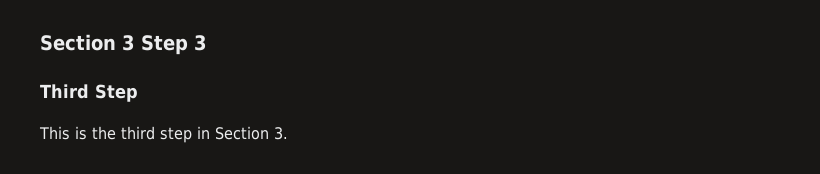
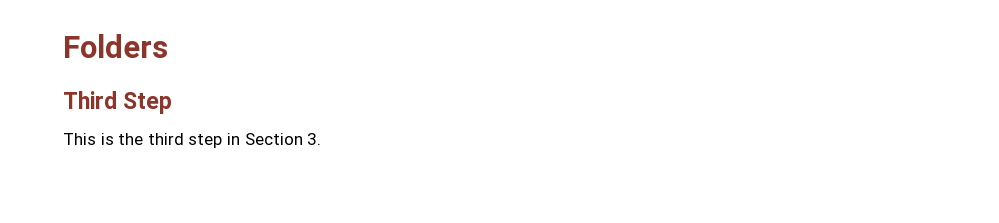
- Section 3 Step 3
+ Folders

